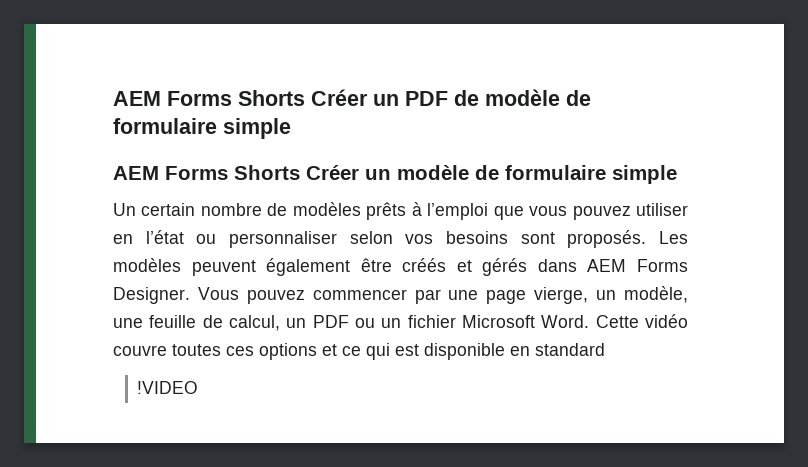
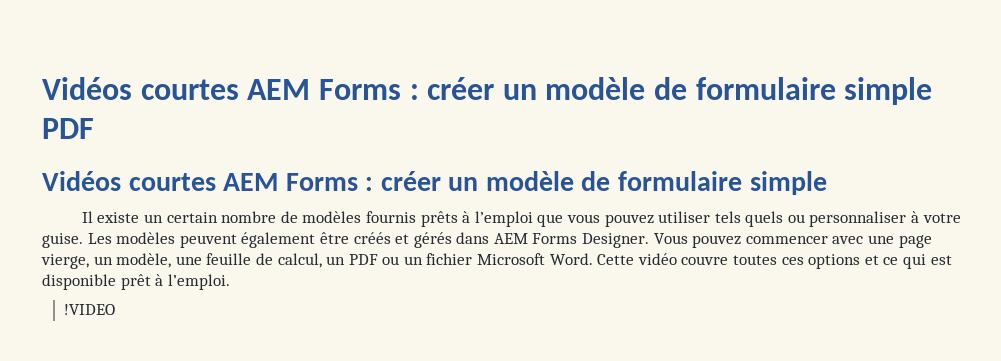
- AEM Forms Shorts Créer un PDF de modèle de formulaire simple
- AEM Forms Shorts Créer un modèle de formulaire simple
+ Vidéos courtes AEM Forms : créer un modèle de formulaire simple PDF
+ Vidéos courtes AEM Forms : créer un modèle de formulaire simple
- Un certain nombre de modèles prêts à l’emploi que vous pouvez utiliser en l’état ou personnaliser selon vos besoins sont proposés.
+ Il existe un certain nombre de modèles fournis prêts à l’emploi que vous pouvez utiliser tels quels ou personnaliser à votre guise.
- Vous pouvez commencer par une page vierge, un modèle, une feuille de calcul, un PDF ou un fichier Microsoft Word.
+ Vous pouvez commencer avec une page vierge, un modèle, une feuille de calcul, un PDF ou un fichier Microsoft Word.
- Cette vidéo couvre toutes ces options et ce qui est disponible en standard
+ Cette vidéo couvre toutes ces options et ce qui est disponible prêt à l’emploi.

